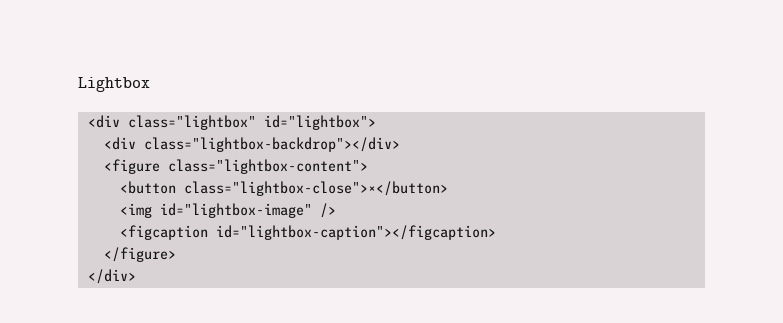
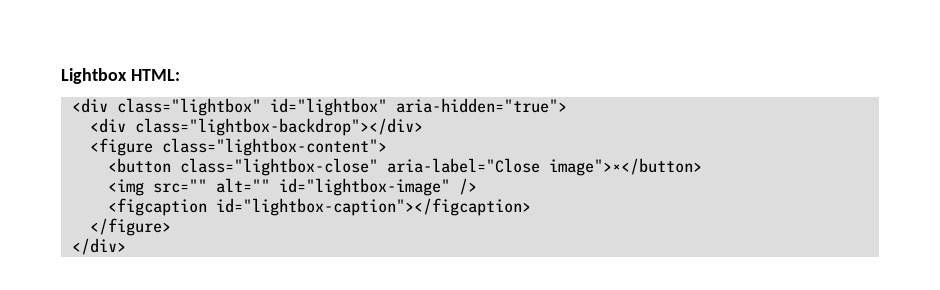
- Lightbox
+ Lightbox HTML:
- <div class="lightbox" id="lightbox">
+ <div class="lightbox" id="lightbox" aria-hidden="true">
- <button class="lightbox-close">×</button>
+ <button class="lightbox-close" aria-label="Close image">×</button>
- <img id="lightbox-image" />
+ <img src="" alt="" id="lightbox-image" />

